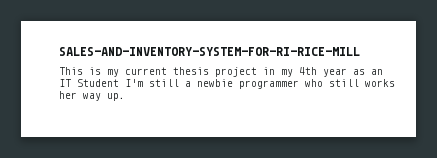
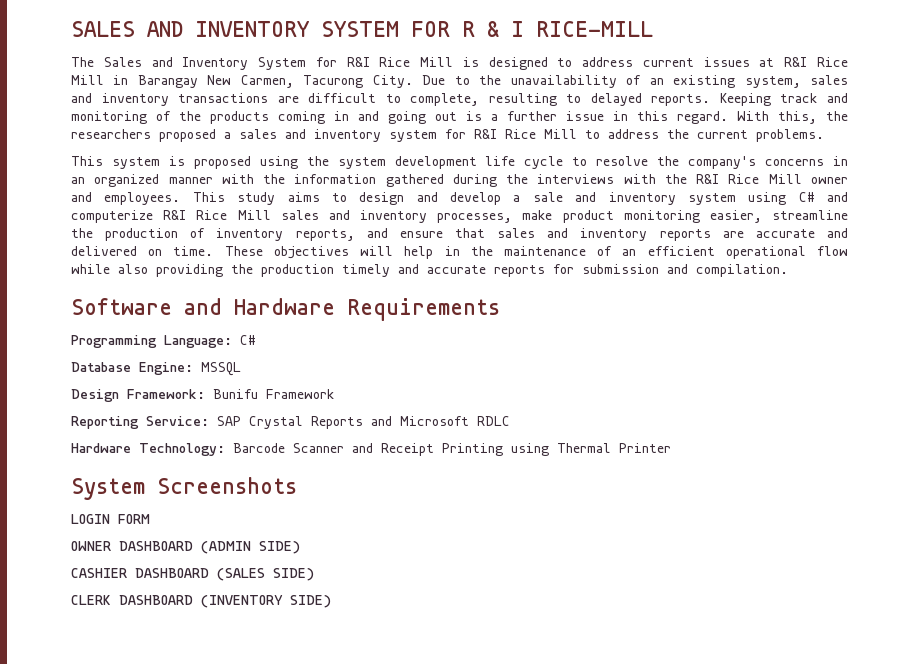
- SALES-AND-INVENTORY-SYSTEM-FOR-RI-RICE-MILL
- This is my current thesis project in my 4th year as an IT Student I'm still a newbie programmer who still works her way up.
+ SALES AND INVENTORY SYSTEM FOR R & I RICE-MILL
+ The Sales and Inventory System for R&I Rice Mill is designed to address current issues at R&I Rice Mill in Barangay New Carmen, Tacurong City. Due to the unavailability of an existing system, sales and inventory transactions are difficult to complete, resulting to delayed reports. Keeping track and monitoring of the products coming in and going out is a further issue in this regard. With this, the researchers proposed a sales and inventory system for R&I Rice Mill to address the current problems.
+ This system is proposed using the system development life cycle to resolve the company's concerns in an organized manner with the information gathered during the interviews with the R&I Rice Mill owner and employees. This study aims to design and develop a sale and inventory system using C# and computerize R&I Rice Mill sales and inventory processes, make product monitoring easier, streamline the production of inventory reports, and ensure that sales and inventory reports are accurate and delivered on time. These objectives will help in the maintenance of an efficient operational flow while also providing the production timely and accurate reports for submission and compilation.
+ Software and Hardware Requirements
+ Programming Language: C#
+ Database Engine: MSSQL
+ Design Framework: Bunifu Framework
+ Reporting Service: SAP Crystal Reports and Microsoft RDLC
+ Hardware Technology: Barcode Scanner and Receipt Printing using Thermal Printer
+ System Screenshots
+ LOGIN FORM
+ OWNER DASHBOARD (ADMIN SIDE)
+ CASHIER DASHBOARD (SALES SIDE)
+ CLERK DASHBOARD (INVENTORY SIDE)

